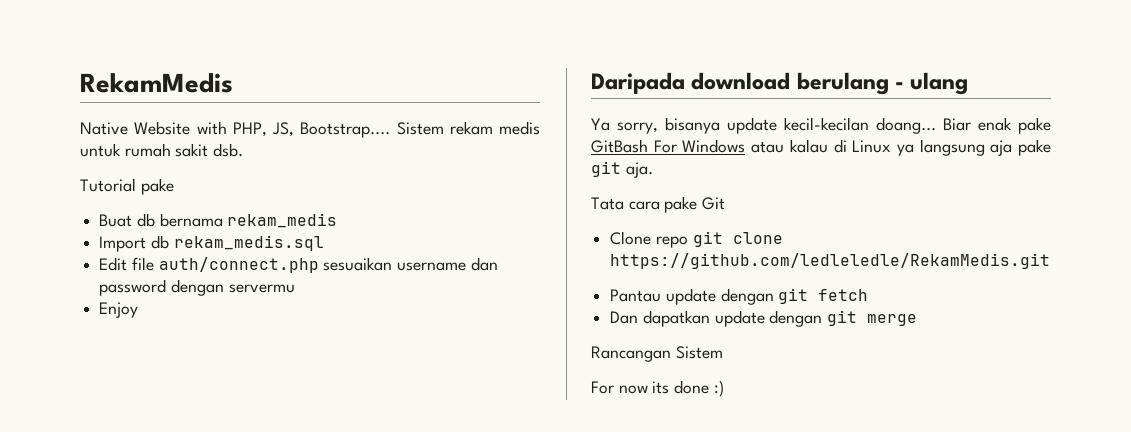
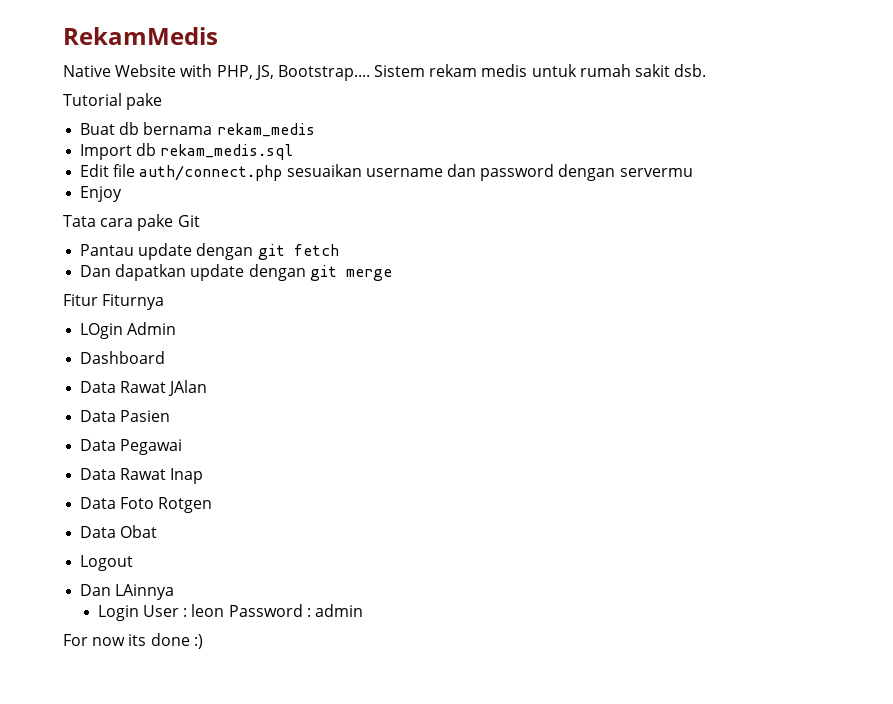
- Daripada download berulang - ulang
- Ya sorry, bisanya update kecil-kecilan doang... Biar enak pake GitBash For Windows atau kalau di Linux ya langsung aja pake git aja.
- Clone repo git clone https://github.com/ledleledle/RekamMedis.git
- Rancangan Sistem
+ Fitur Fiturnya
+ LOgin Admin
+ Dashboard
+ Data Rawat JAlan
+ Data Pasien
+ Data Pegawai
+ Data Rawat Inap
+ Data Foto Rotgen
+ Data Obat
+ Logout
+ Dan LAinnya
+ Login User : leon Password : admin

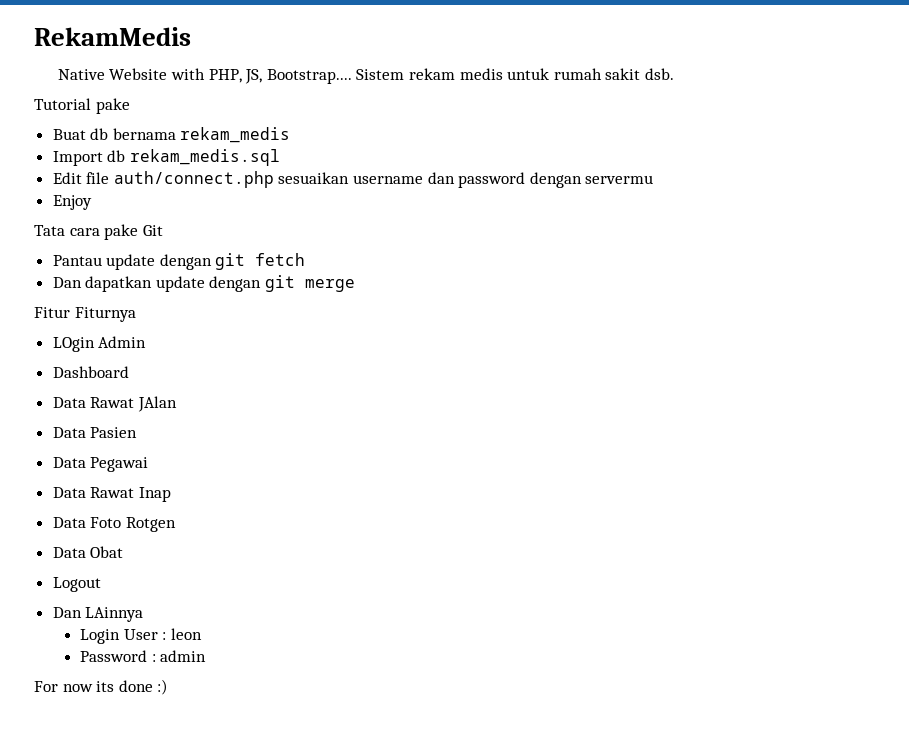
- Login User : leon Password : admin
+ Login User : leon
+ Password : admin

